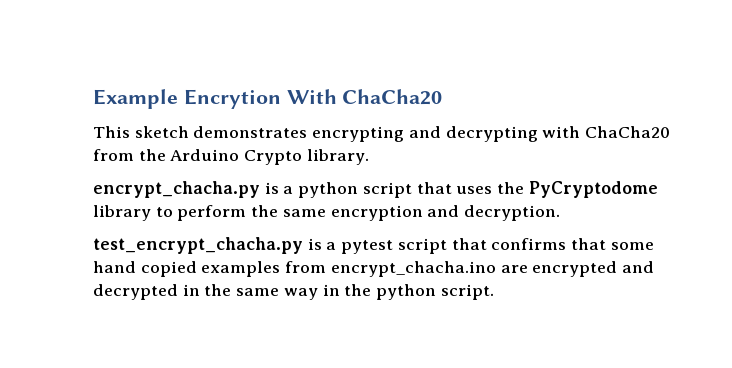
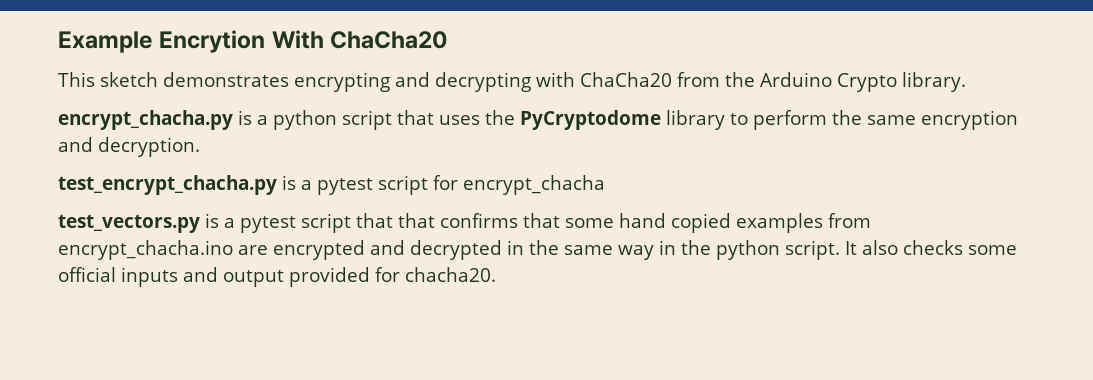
- test_encrypt_chacha.py is a pytest script that confirms that some hand copied examples from encrypt_chacha.ino are encrypted and decrypted in the same way in the python script.
+ test_encrypt_chacha.py is a pytest script for encrypt_chacha
+ test_vectors.py is a pytest script that that confirms that some hand copied examples from encrypt_chacha.ino are encrypted and decrypted in the same way in the python script.
+ It also checks some official inputs and output provided for chacha20.

